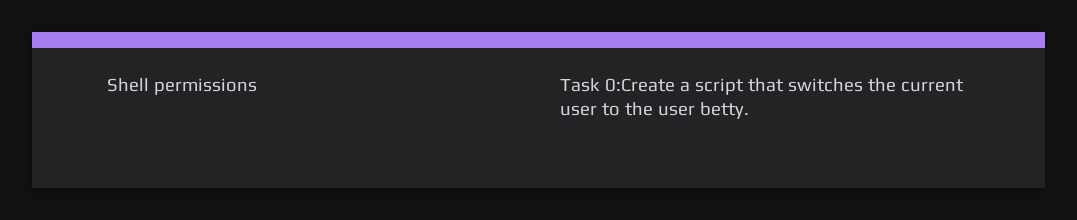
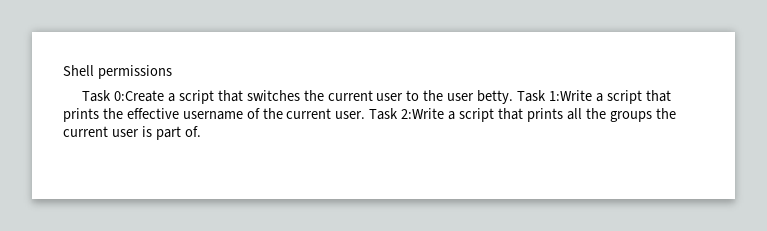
+ Task 1:Write a script that prints the effective username of the current user. Task 2:Write a script that prints all the groups the current user is part of.

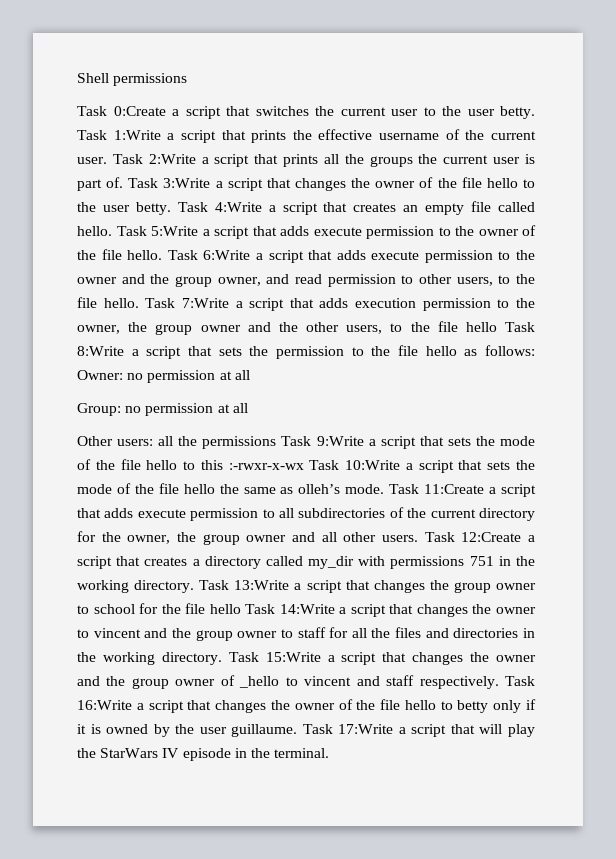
+ Task 3:Write a script that changes the owner of the file hello to the user betty. Task 4:Write a script that creates an empty file called hello. Task 5:Write a script that adds execute permission to the owner of the file hello. Task 6:Write a script that adds execute permission to the owner and the group owner, and read permission to other users, to the file hello. Task 7:Write a script that adds execution permission to the owner, the group owner and the other users, to the file hello Task 8:Write a script that sets the permission to the file hello as follows: Owner: no permission at all
+ Group: no permission at all
+ Other users: all the permissions Task 9:Write a script that sets the mode of the file hello to this :-rwxr-x-wx Task 10:Write a script that sets the mode of the file hello the same as olleh’s mode. Task 11:Create a script that adds execute permission to all subdirectories of the current directory for the owner, the group owner and all other users. Task 12:Create a script that creates a directory called my_dir with permissions 751 in the working directory. Task 13:Write a script that changes the group owner to school for the file hello Task 14:Write a script that changes the owner to vincent and the group owner to staff for all the files and directories in the working directory. Task 15:Write a script that changes the owner and the group owner of _hello to vincent and staff respectively. Task 16:Write a script that changes the owner of the file hello to betty only if it is owned by the user guillaume. Task 17:Write a script that will play the StarWars IV episode in the terminal.

